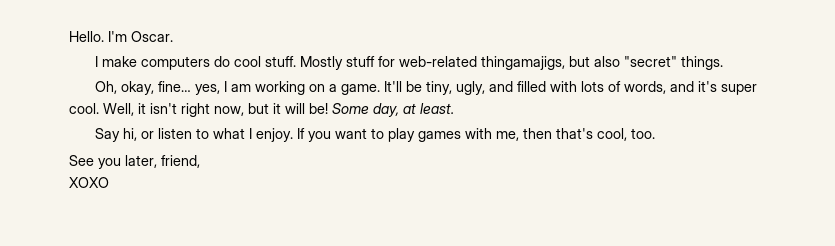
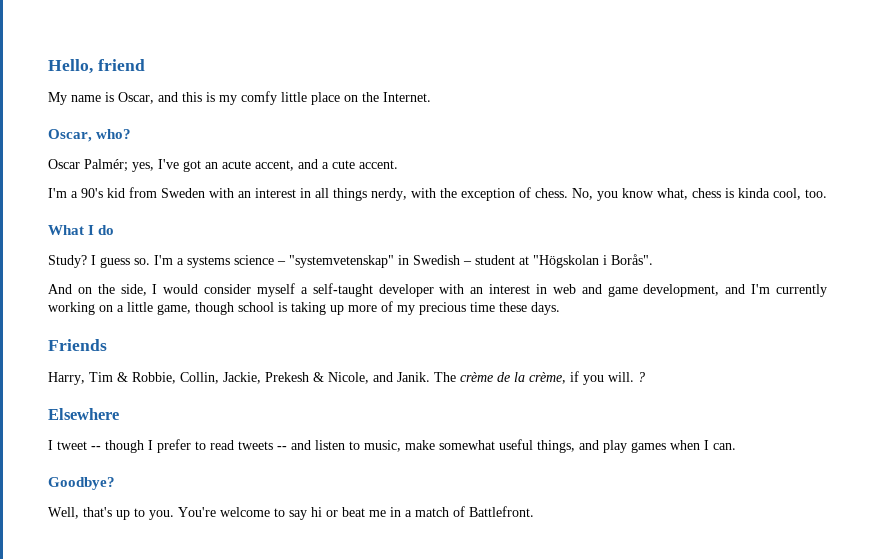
- Hello. I'm Oscar.
- I make computers do cool stuff. Mostly stuff for web-related thingamajigs, but also "secret" things.
- Oh, okay, fine… yes, I am working on a game. It'll be tiny, ugly, and filled with lots of words, and it's super cool. Well, it isn't right now, but it will be! Some day, at least.
- Say hi, or listen to what I enjoy. If you want to play games with me, then that's cool, too.
- See you later, friend,
- XOXO
+ Hello, friend
+ My name is Oscar, and this is my comfy little place on the Internet.
+ Oscar, who?
+ Oscar Palmér; yes, I've got an acute accent, and a cute accent.
+ I'm a 90's kid from Sweden with an interest in all things nerdy, with the exception of chess. No, you know what, chess is kinda cool, too.
+ What I do
+ Study? I guess so. I'm a systems science – "systemvetenskap" in Swedish – student at "Högskolan i Borås".
+ And on the side, I would consider myself a self-taught developer with an interest in web and game development, and I'm currently working on a little game, though school is taking up more of my precious time these days.
+ Friends
+ Harry, Tim & Robbie, Collin, Jackie, Prekesh & Nicole, and Janik. The crème de la crème, if you will. ?
+ Elsewhere
+ I tweet -- though I prefer to read tweets -- and listen to music, make somewhat useful things, and play games when I can.
+ Goodbye?
+ Well, that's up to you. You're welcome to say hi or beat me in a match of Battlefront.

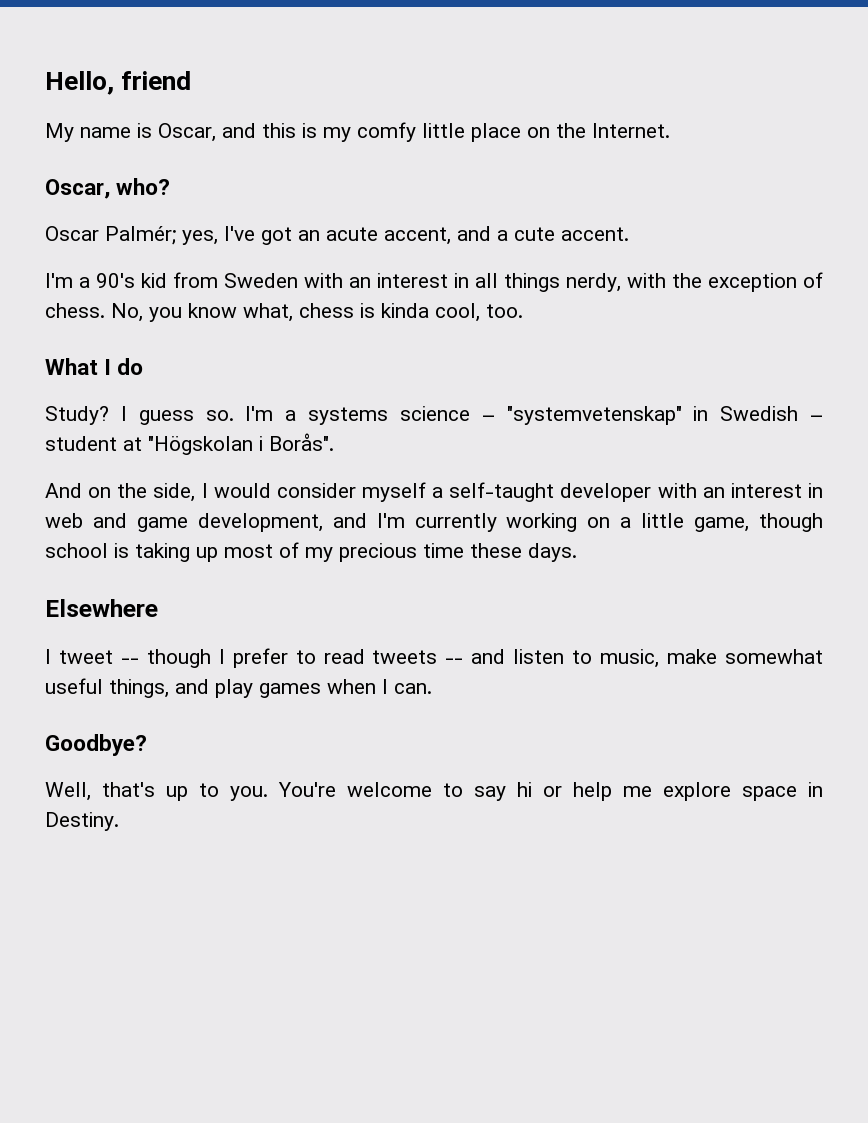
- And on the side, I would consider myself a self-taught developer with an interest in web and game development, and I'm currently working on a little game, though school is taking up more of my precious time these days.
+ And on the side, I would consider myself a self-taught developer with an interest in web and game development, and I'm currently working on a little game, though school is taking up most of my precious time these days.
- Friends
- Harry, Tim & Robbie, Collin, Jackie, Prekesh & Nicole, and Janik. The crème de la crème, if you will. ?
- You're welcome to say hi or beat me in a match of Battlefront.
+ You're welcome to say hi or help me explore space in Destiny.

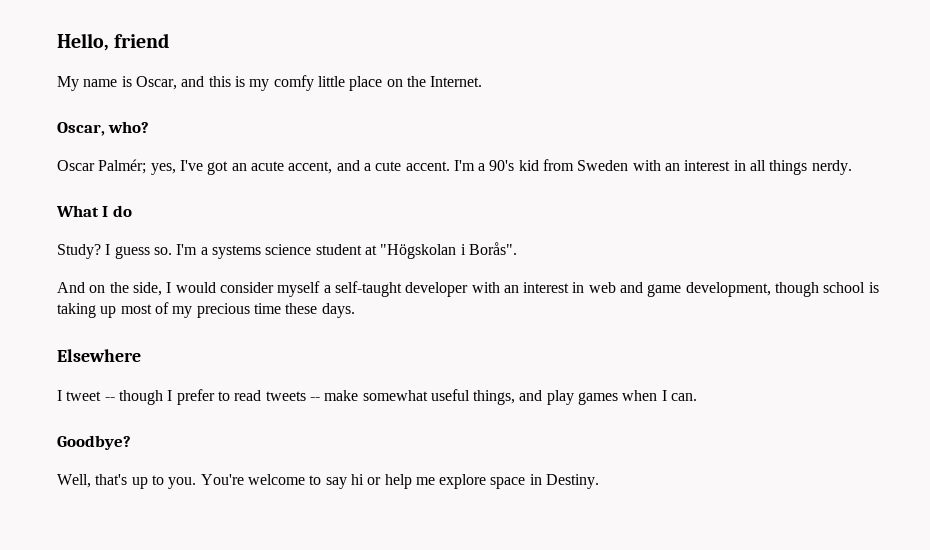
- Oscar Palmér; yes, I've got an acute accent, and a cute accent.
- I'm a 90's kid from Sweden with an interest in all things nerdy, with the exception of chess. No, you know what, chess is kinda cool, too.
+ Oscar Palmér; yes, I've got an acute accent, and a cute accent. I'm a 90's kid from Sweden with an interest in all things nerdy.
- I'm a systems science – "systemvetenskap" in Swedish – student at "Högskolan i Borås".
+ I'm a systems science student at "Högskolan i Borås".
- And on the side, I would consider myself a self-taught developer with an interest in web and game development, and I'm currently working on a little game, though school is taking up most of my precious time these days.
+ And on the side, I would consider myself a self-taught developer with an interest in web and game development, though school is taking up most of my precious time these days.
- I tweet -- though I prefer to read tweets -- and listen to music, make somewhat useful things, and play games when I can.
+ I tweet -- though I prefer to read tweets -- make somewhat useful things, and play games when I can.

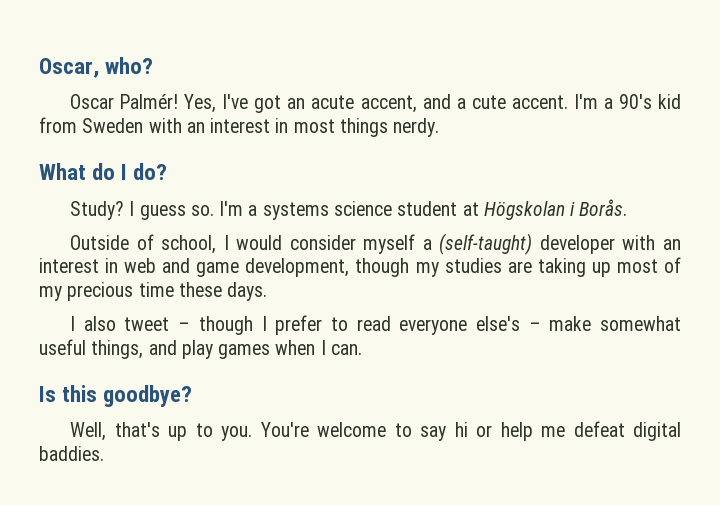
- Hello, friend
- My name is Oscar, and this is my comfy little place on the Internet.
- Oscar Palmér; yes, I've got an acute accent, and a cute accent.
+ Oscar Palmér! Yes, I've got an acute accent, and a cute accent.
- I'm a 90's kid from Sweden with an interest in all things nerdy.
+ I'm a 90's kid from Sweden with an interest in most things nerdy.
- What I do
+ What do I do?
- I'm a systems science student at "Högskolan i Borås".
- And on the side, I would consider myself a self-taught developer with an interest in web and game development, though school is taking up most of my precious time these days.
+ I'm a systems science student at Högskolan i Borås.
+ Outside of school, I would consider myself a (self-taught) developer with an interest in web and game development, though my studies are taking up most of my precious time these days.
- Elsewhere
- I tweet -- though I prefer to read tweets -- make somewhat useful things, and play games when I can.
+ I also tweet – though I prefer to read everyone else's – make somewhat useful things, and play games when I can.
- Goodbye?
+ Is this goodbye?
- You're welcome to say hi or help me explore space in Destiny.
+ You're welcome to say hi or help me defeat digital baddies.

